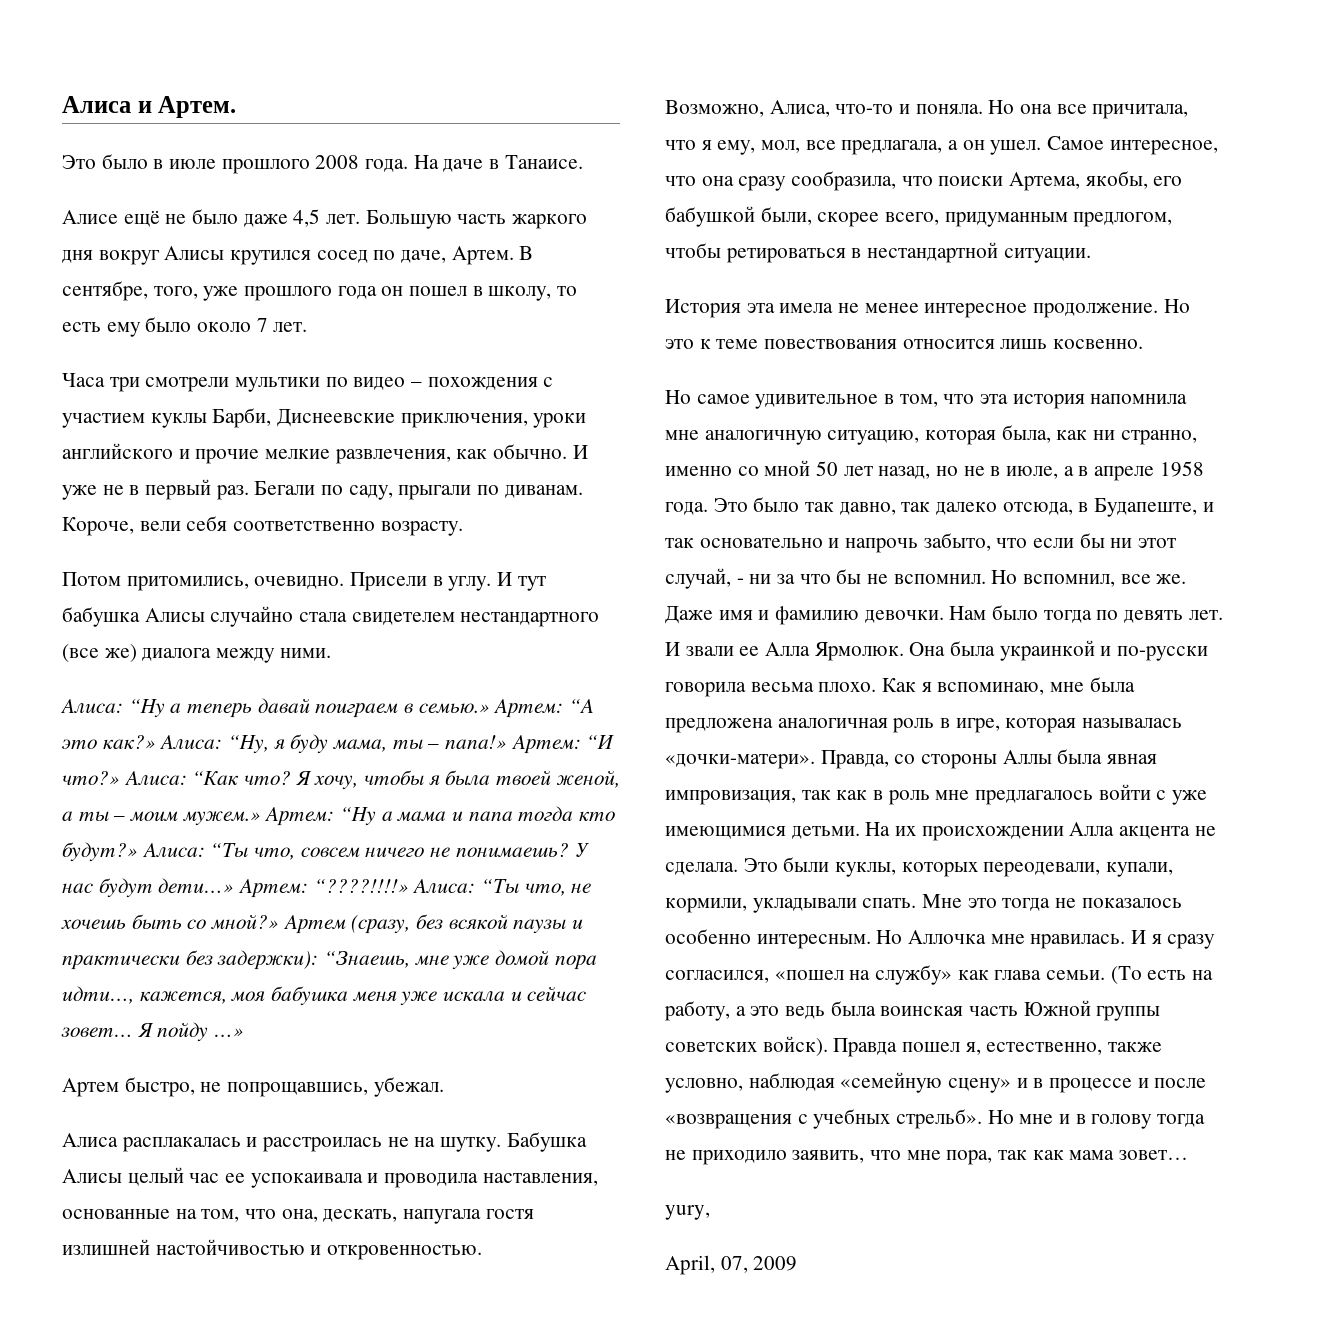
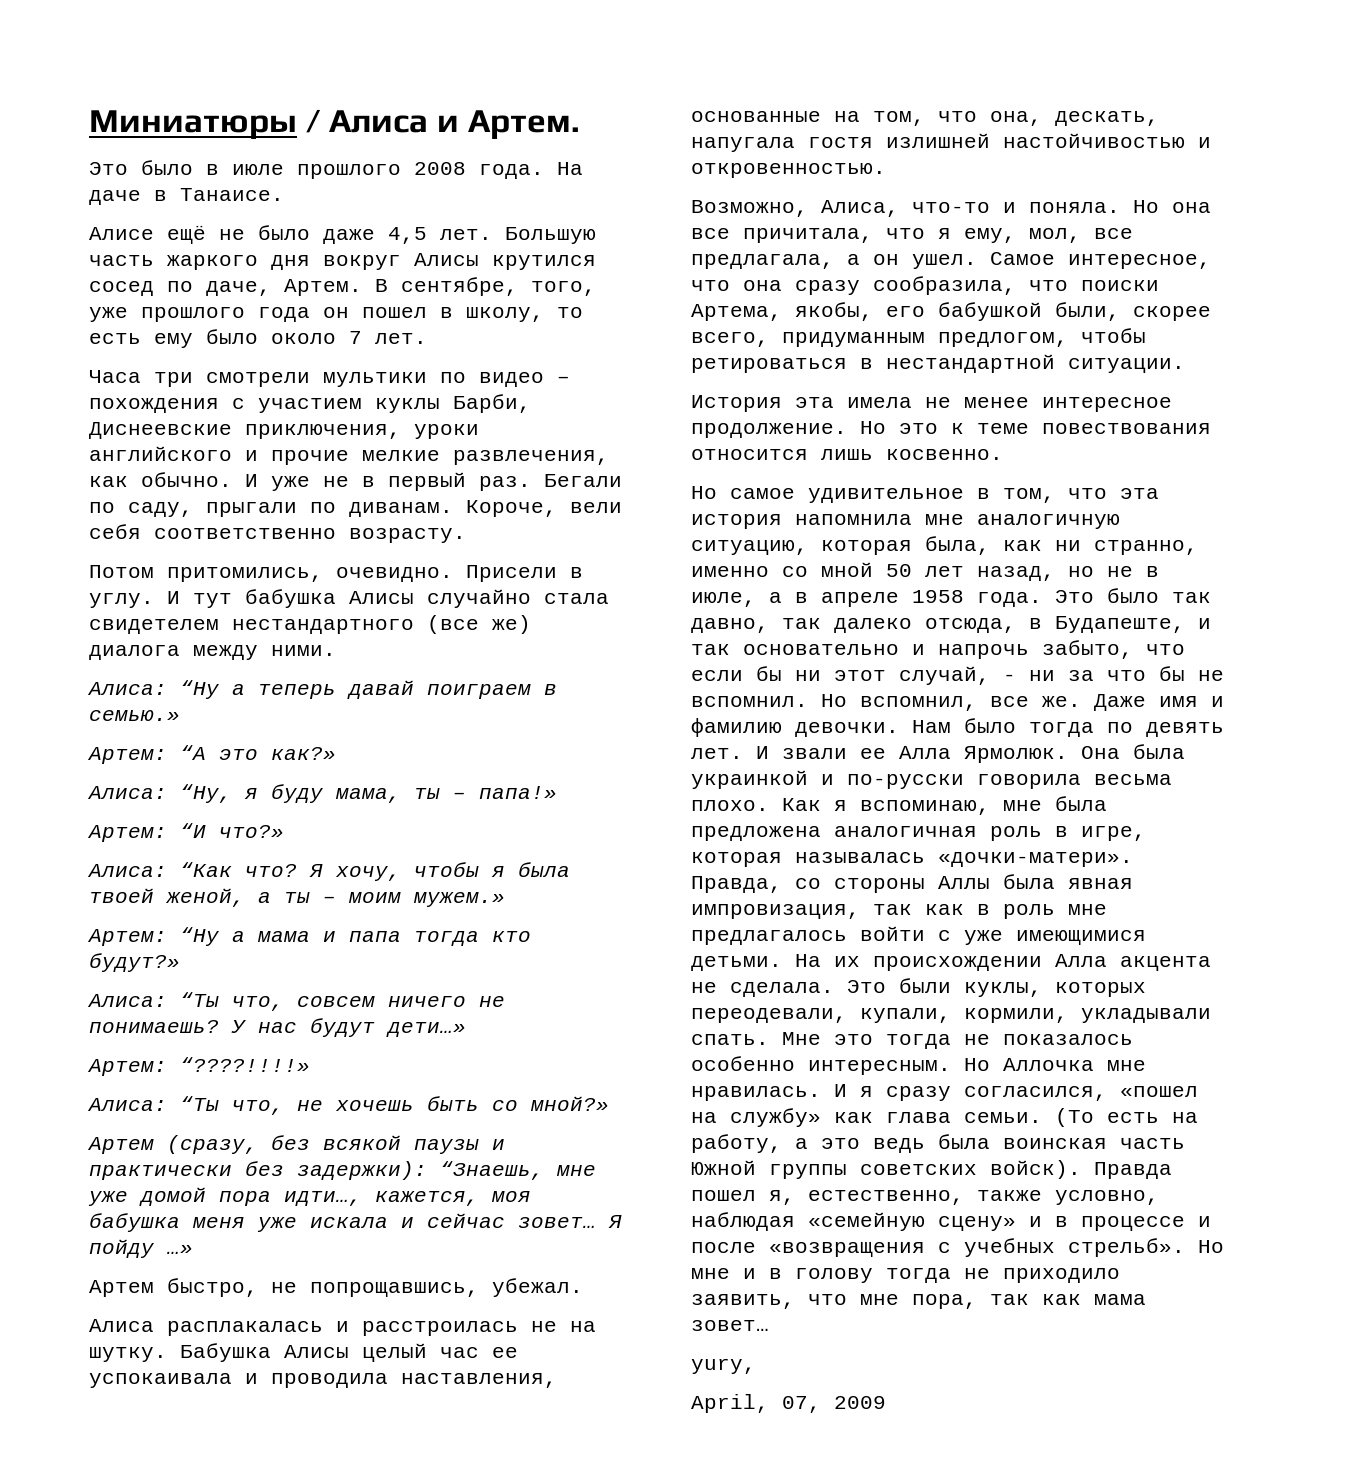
- Алиса и Артем.
+ Миниатюры / Алиса и Артем.
- Алиса: “Ну а теперь давай поиграем в семью.» Артем: “А это как?» Алиса: “Ну, я буду мама, ты – папа!» Артем: “И что?» Алиса: “Как что?
+ Алиса: “Ну а теперь давай поиграем в семью.»
+ Артем: “А это как?»
+ Алиса: “Ну, я буду мама, ты – папа!»
+ Артем: “И что?»
+ Алиса: “Как что?
- Я хочу, чтобы я была твоей женой, а ты – моим мужем.» Артем: “Ну а мама и папа тогда кто будут?» Алиса: “Ты что, совсем ничего не понимаешь?
+ Я хочу, чтобы я была твоей женой, а ты – моим мужем.»
+ Артем: “Ну а мама и папа тогда кто будут?»
+ Алиса: “Ты что, совсем ничего не понимаешь?
- У нас будут дети…» Артем: “????!!!!» Алиса: “Ты что, не хочешь быть со мной?» Артем (сразу, без всякой паузы и практически без задержки): “Знаешь, мне уже домой пора идти…, кажется, моя бабушка меня уже искала и сейчас зовет…
+ У нас будут дети…»
+ Артем: “????!!!!»
+ Алиса: “Ты что, не хочешь быть со мной?»
+ Артем (сразу, без всякой паузы и практически без задержки): “Знаешь, мне уже домой пора идти…, кажется, моя бабушка меня уже искала и сейчас зовет…

